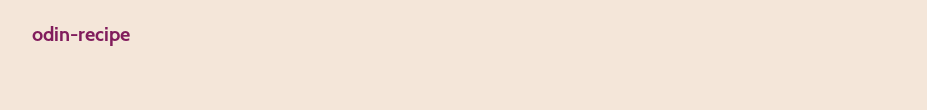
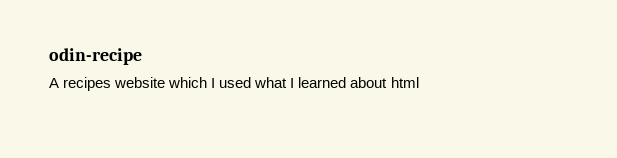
+ A recipes website which I used what I learned about html

